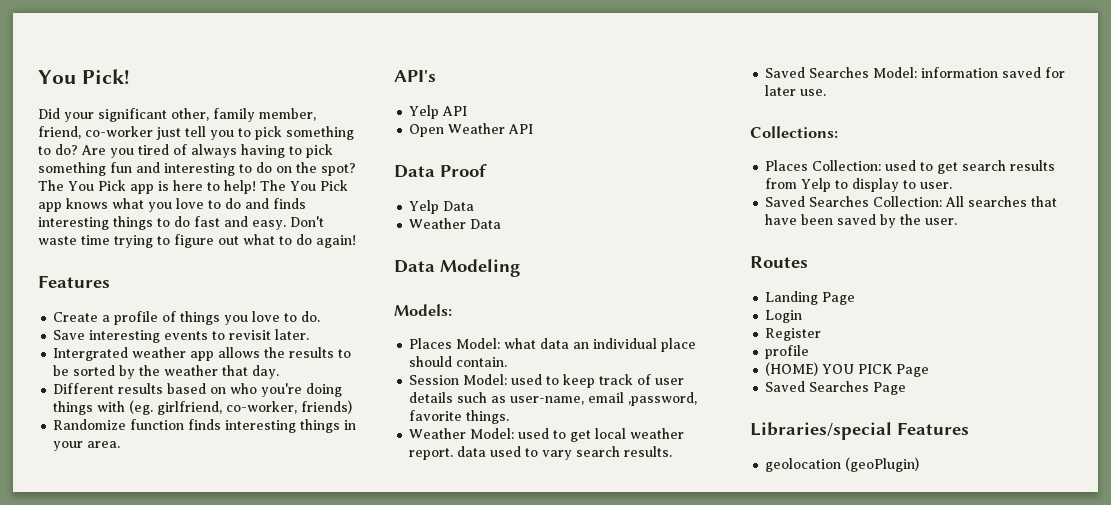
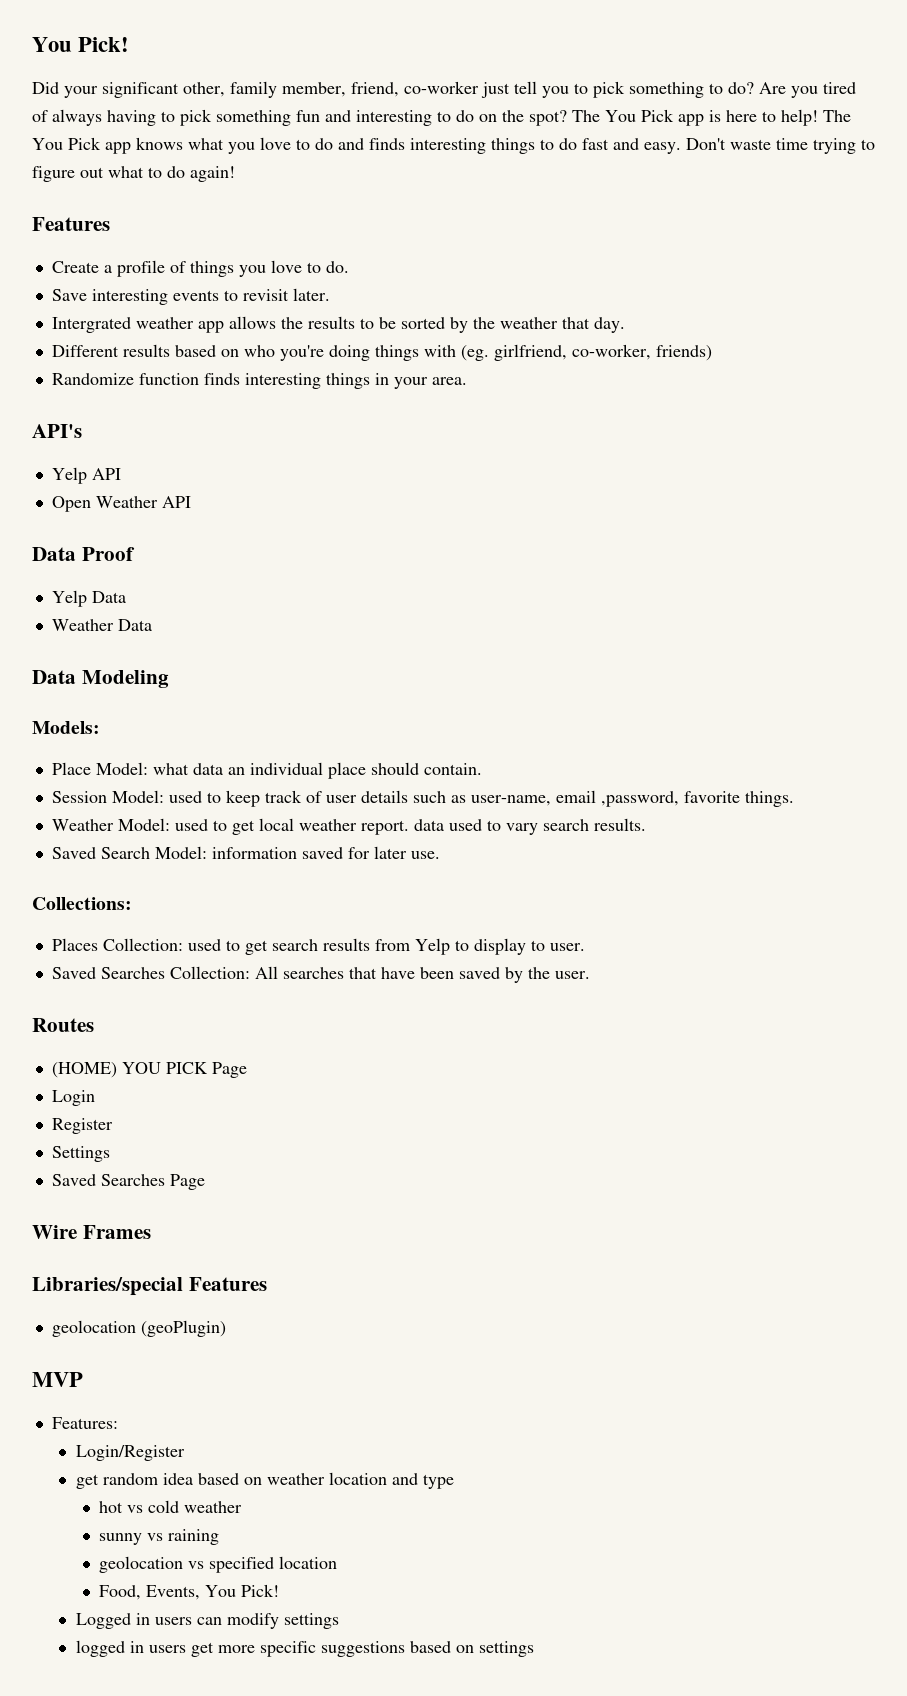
- Places Model: what data an individual place should contain.
+ Place Model: what data an individual place should contain.
- Saved Searches Model: information saved for later use.
+ Saved Search Model: information saved for later use.
- Landing Page
+ (HOME) YOU PICK Page
  Register
- profile
- (HOME) YOU PICK Page
+ Settings
+ Wire Frames
+ MVP
+ Features:
+ Login/Register
+ get random idea based on weather location and type
+ hot vs cold weather
+ sunny vs raining
+ geolocation vs specified location
+ Food, Events, You Pick!
+ Logged in users can modify settings
+ logged in users get more specific suggestions based on settings

